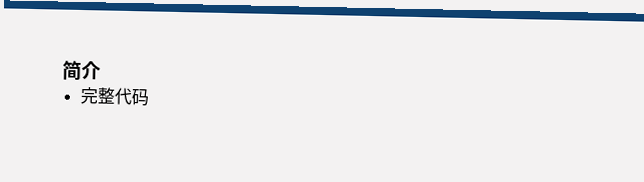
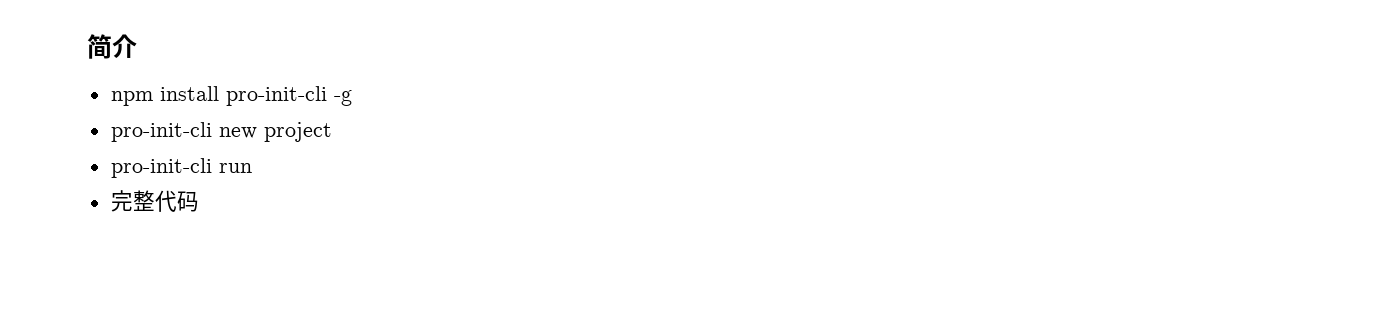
+ npm install pro-init-cli -g
+ pro-init-cli new project
+ pro-init-cli run

